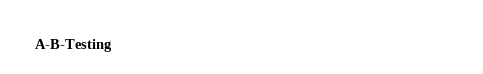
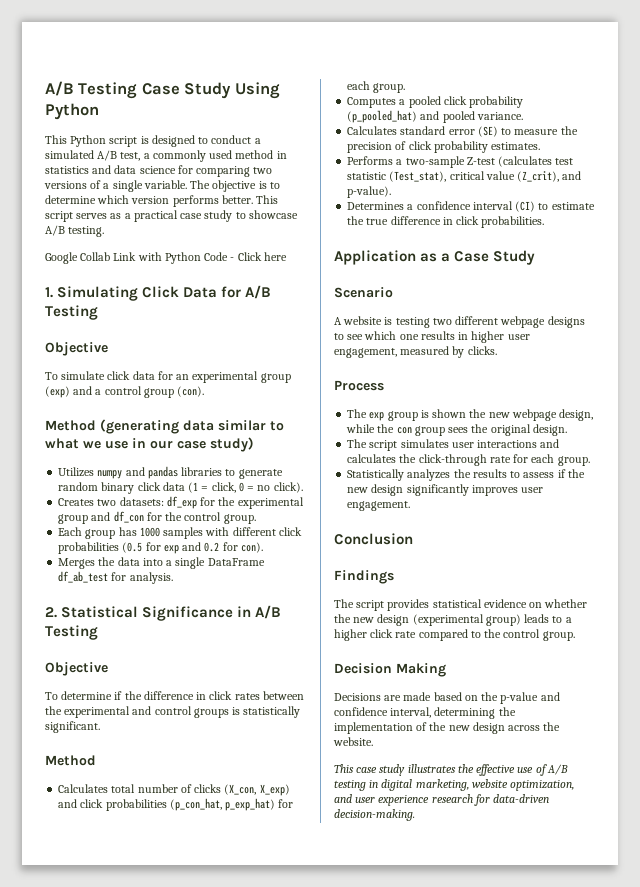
- A-B-Testing
+ A/B Testing Case Study Using Python
+ This Python script is designed to conduct a simulated A/B test, a commonly used method in statistics and data science for comparing two versions of a single variable. The objective is to determine which version performs better. This script serves as a practical case study to showcase A/B testing.
+ Google Collab Link with Python Code - Click here
+ 1. Simulating Click Data for A/B Testing
+ Objective
+ To simulate click data for an experimental group (exp) and a control group (con).
+ Method (generating data similar to what we use in our case study)
+ Utilizes numpy and pandas libraries to generate random binary click data (1 = click, 0 = no click).
+ Creates two datasets: df_exp for the experimental group and df_con for the control group.
+ Each group has 1000 samples with different click probabilities (0.5 for exp and 0.2 for con).
+ Merges the data into a single DataFrame df_ab_test for analysis.
+ 2. Statistical Significance in A/B Testing
+ Objective
+ To determine if the difference in click rates between the experimental and control groups is statistically significant.
+ Method
+ Calculates total number of clicks (X_con, X_exp) and click probabilities (p_con_hat, p_exp_hat) for each group.
+ Computes a pooled click probability (p_pooled_hat) and pooled variance.
+ Calculates standard error (SE) to measure the precision of click probability estimates.
+ Performs a two-sample Z-test (calculates test statistic (Test_stat), critical value (Z_crit), and p-value).
+ Determines a confidence interval (CI) to estimate the true difference in click probabilities.
+ Application as a Case Study
+ Scenario
+ A website is testing two different webpage designs to see which one results in higher user engagement, measured by clicks.
+ Process
+ The exp group is shown the new webpage design, while the con group sees the original design.
+ The script simulates user interactions and calculates the click-through rate for each group.
+ Statistically analyzes the results to assess if the new design significantly improves user engagement.
+ Conclusion
+ Findings
+ The script provides statistical evidence on whether the new design (experimental group) leads to a higher click rate compared to the control group.
+ Decision Making
+ Decisions are made based on the p-value and confidence interval, determining the implementation of the new design across the website.
+ This case study illustrates the effective use of A/B testing in digital marketing, website optimization, and user experience research for data-driven decision-making.

